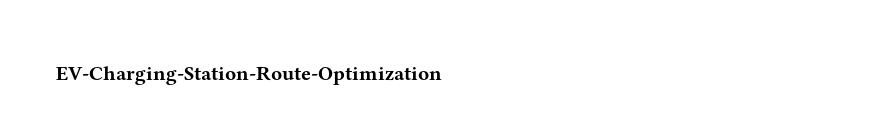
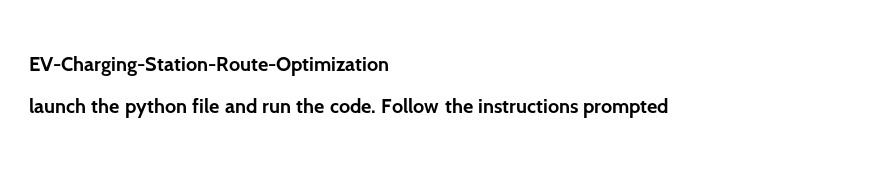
+ launch the python file and run the code. Follow the instructions prompted

